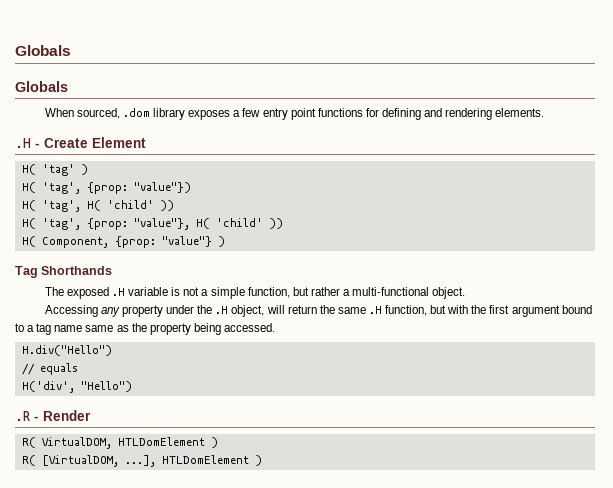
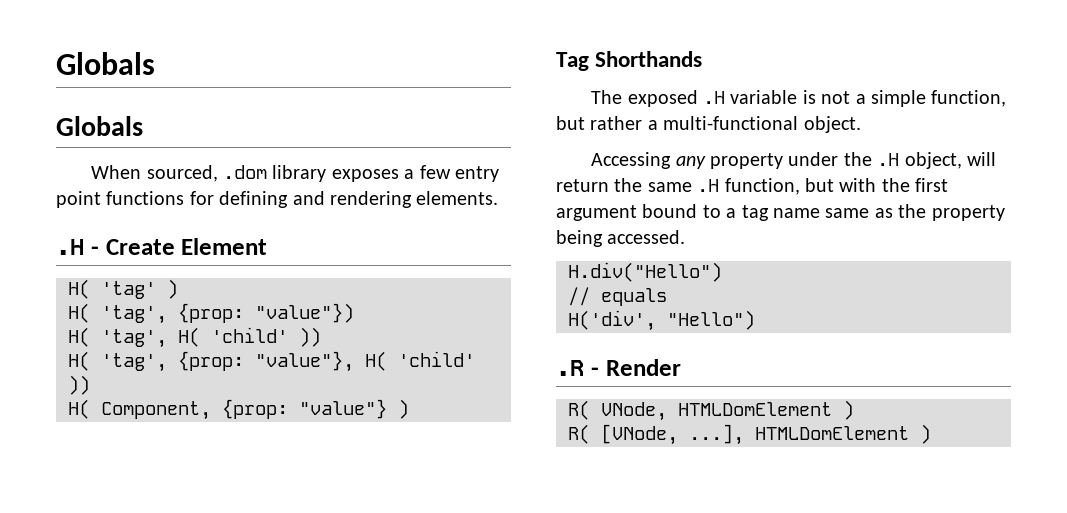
- R( VirtualDOM, HTLDomElement )
+ R( VNode, HTMLDomElement )
- R( [VirtualDOM, ...], HTLDomElement )
+ R( [VNode, ...], HTMLDomElement )

